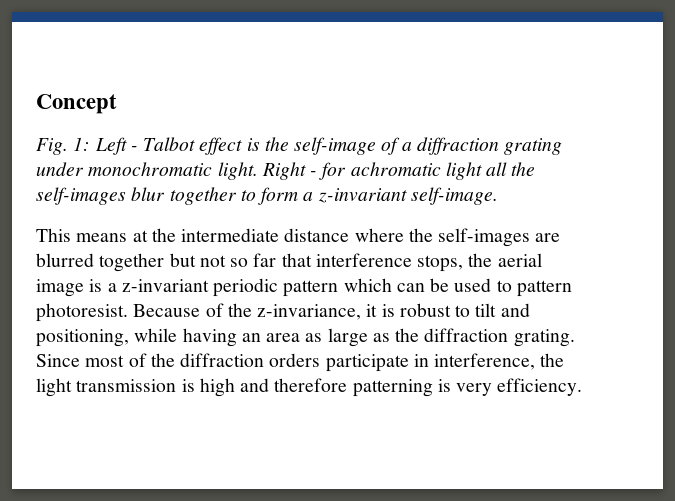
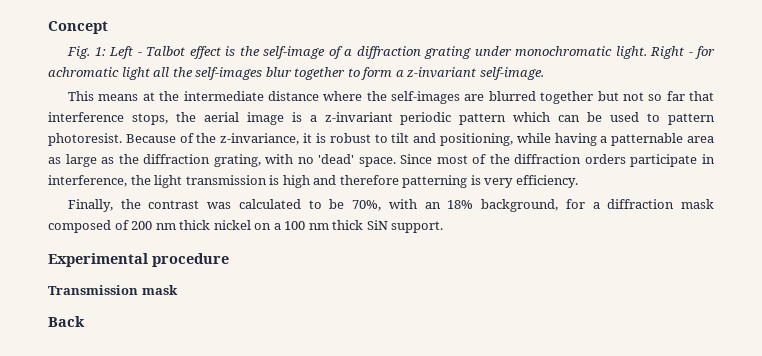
- Because of the z-invariance, it is robust to tilt and positioning, while having an area as large as the diffraction grating.
+ Because of the z-invariance, it is robust to tilt and positioning, while having a patternable area as large as the diffraction grating, with no 'dead' space.
+ Finally, the contrast was calculated to be 70%, with an 18% background, for a diffraction mask composed of 200 nm thick nickel on a 100 nm thick SiN support.
+ Experimental procedure
+ Transmission mask
+ Back

